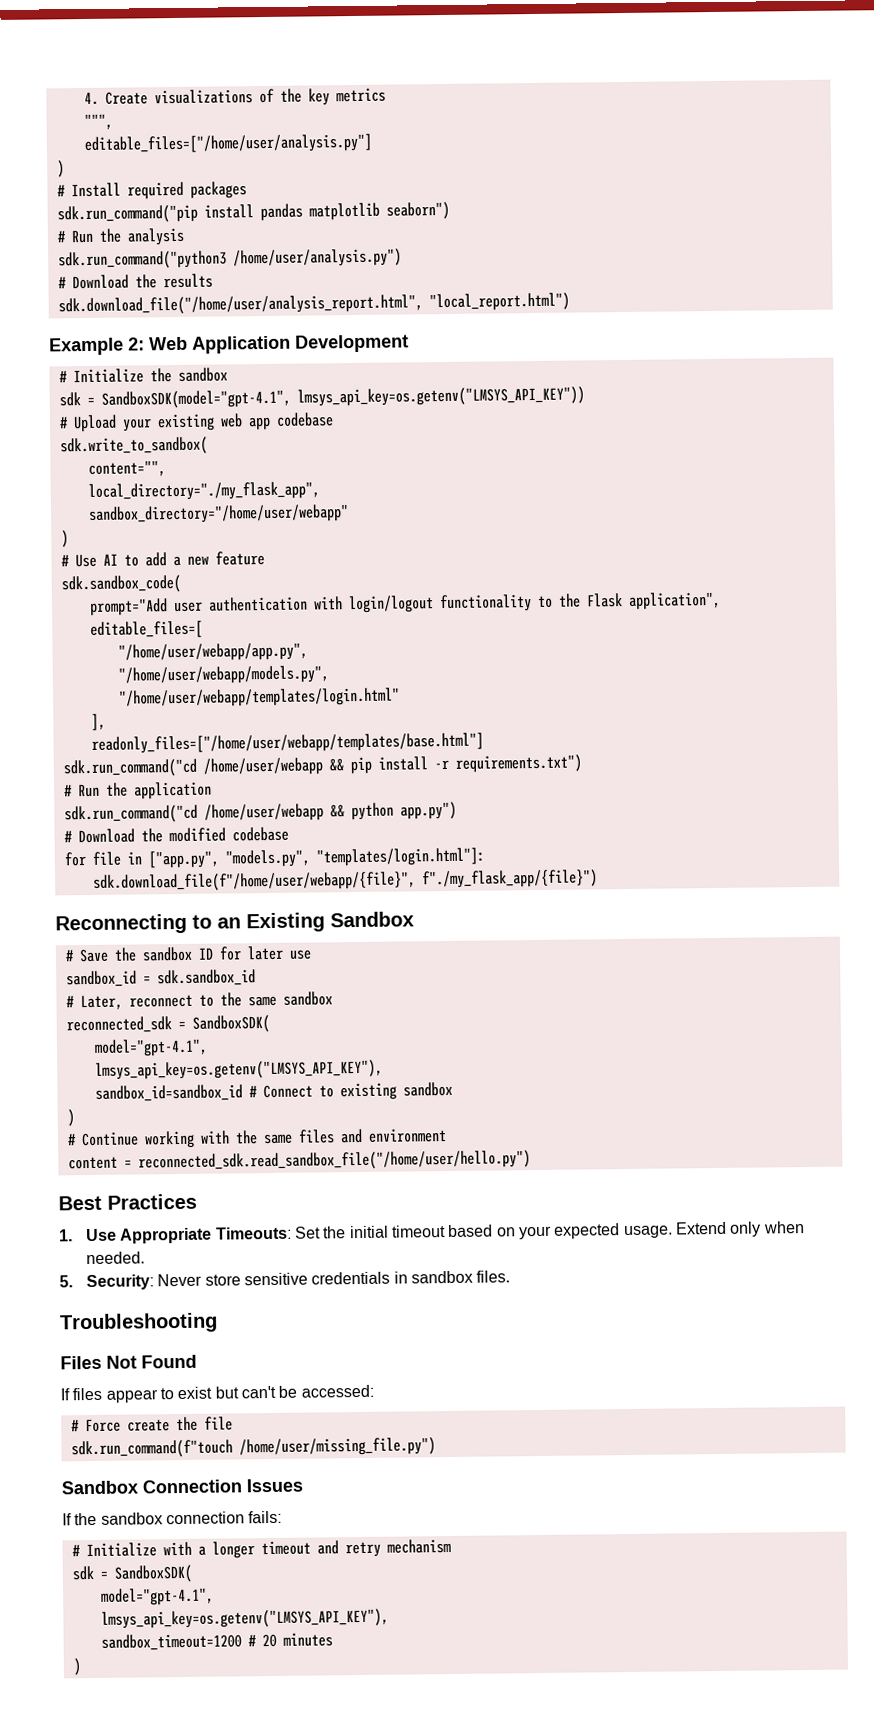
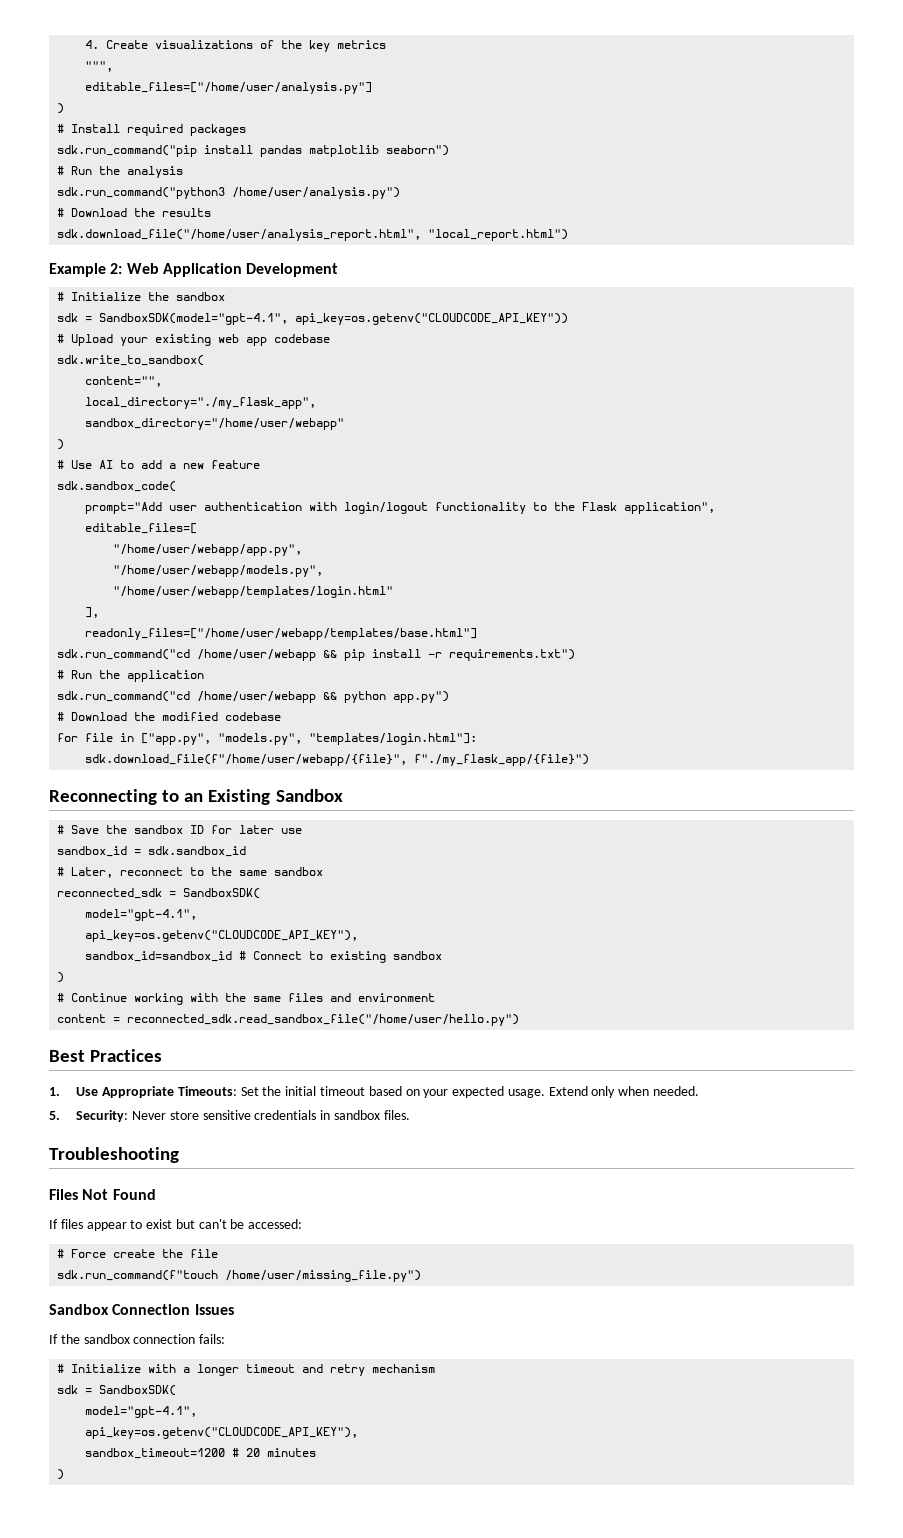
- sdk = SandboxSDK(model="gpt-4.1", lmsys_api_key=os.getenv("LMSYS_API_KEY"))
+ sdk = SandboxSDK(model="gpt-4.1", api_key=os.getenv("CLOUDCODE_API_KEY"))
  reconnected_sdk = SandboxSDK(
  model="gpt-4.1",
- lmsys_api_key=os.getenv("LMSYS_API_KEY"),
+ api_key=os.getenv("CLOUDCODE_API_KEY"),
  sdk = SandboxSDK(
  model="gpt-4.1",
- lmsys_api_key=os.getenv("LMSYS_API_KEY"),
+ api_key=os.getenv("CLOUDCODE_API_KEY"),

